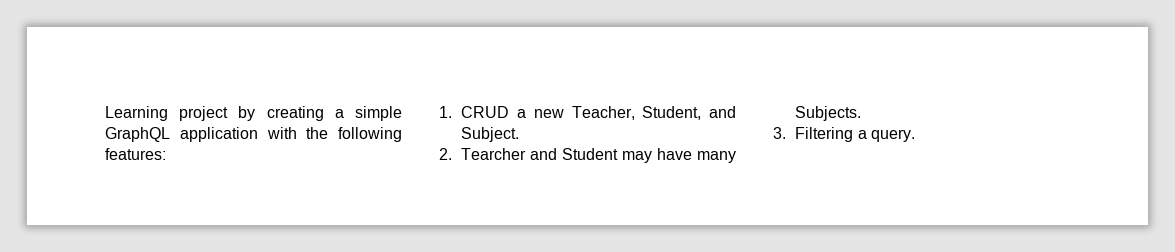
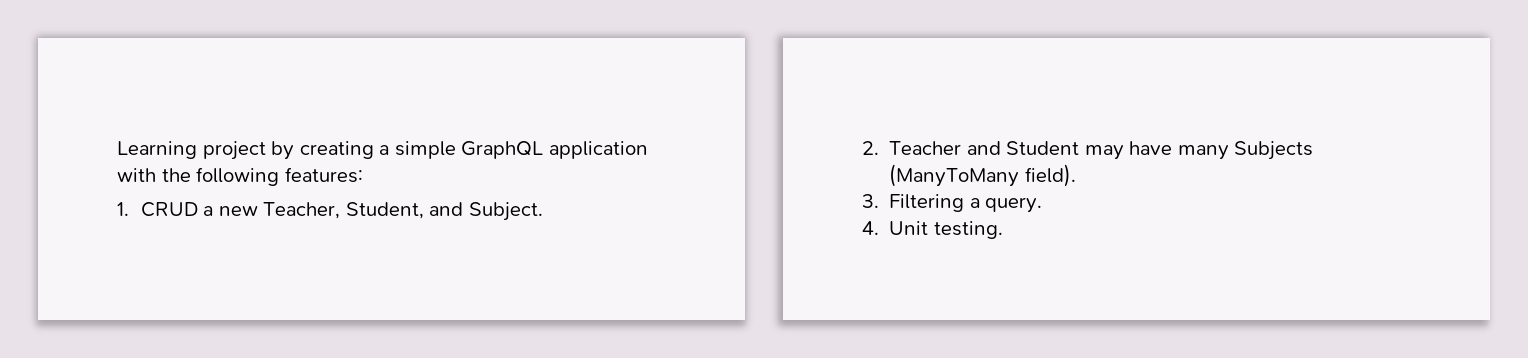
- 2. Tearcher and Student may have many Subjects.
+ 2. Teacher and Student may have many Subjects (ManyToMany field).
+ 4. Unit testing.

